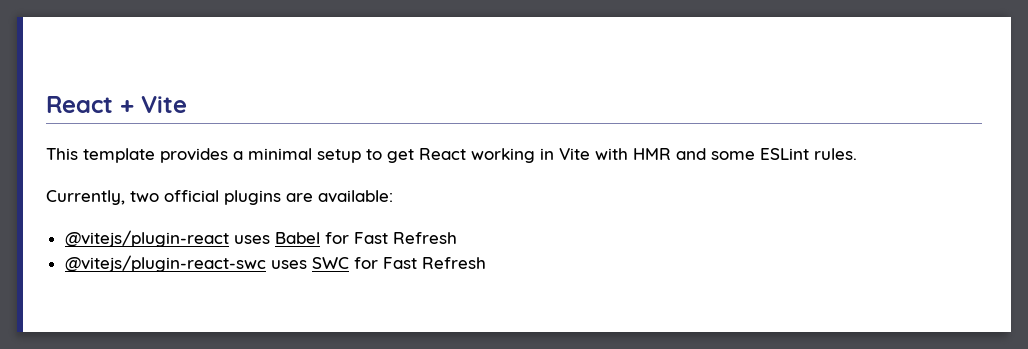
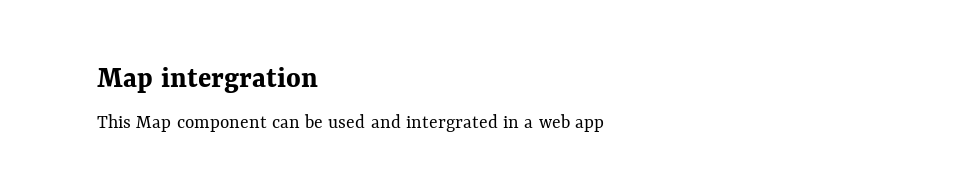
- React + Vite
- This template provides a minimal setup to get React working in Vite with HMR and some ESLint rules.
- Currently, two official plugins are available:
- @vitejs/plugin-react uses Babel for Fast Refresh
- @vitejs/plugin-react-swc uses SWC for Fast Refresh
+ Map intergration
+ This Map component can be used and intergrated in a web app

